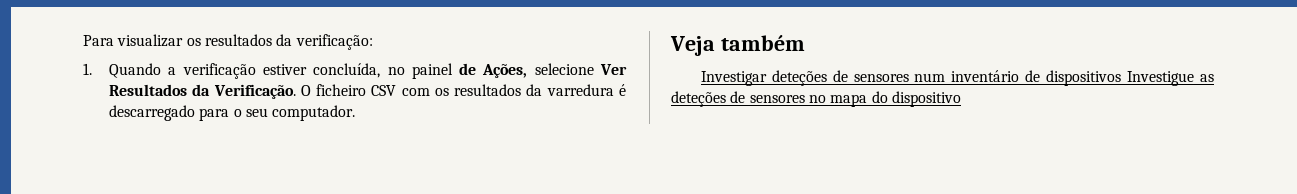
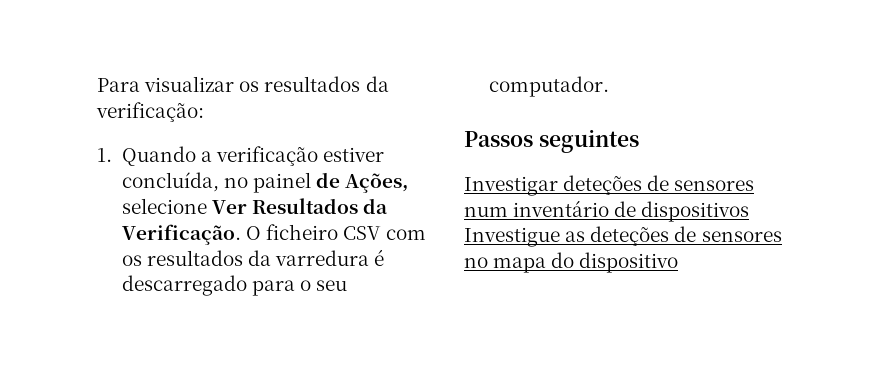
- Veja também
+ Passos seguintes

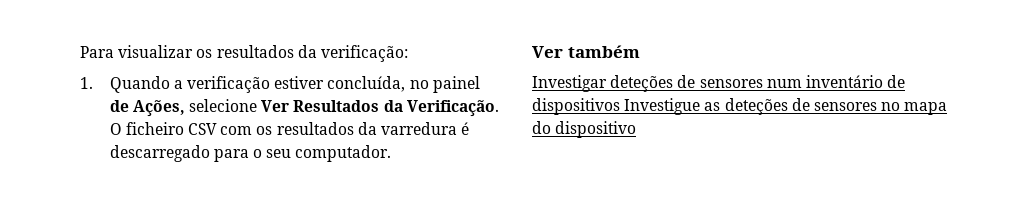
- Passos seguintes
+ Ver também

